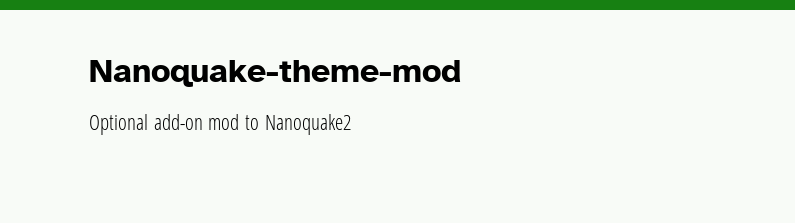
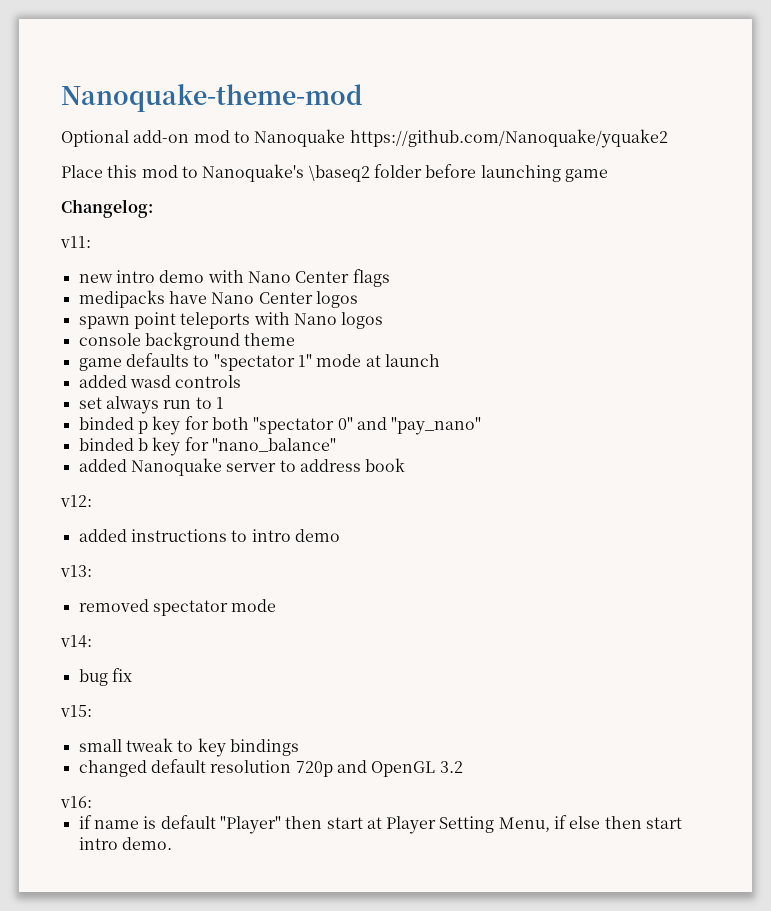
- Optional add-on mod to Nanoquake2
+ Optional add-on mod to Nanoquake https://github.com/Nanoquake/yquake2
+ Place this mod to Nanoquake's \baseq2 folder before launching game
+ Changelog:
+ v11:
+ new intro demo with Nano Center flags
+ medipacks have Nano Center logos
+ spawn point teleports with Nano logos
+ console background theme
+ game defaults to "spectator 1" mode at launch
+ added wasd controls
+ set always run to 1
+ binded p key for both "spectator 0" and "pay_nano"
+ binded b key for "nano_balance"
+ added Nanoquake server to address book
+ v12:
+ added instructions to intro demo
+ v13:
+ removed spectator mode
+ v14:
+ bug fix
+ v15:
+ small tweak to key bindings
+ changed default resolution 720p and OpenGL 3.2
+ v16:
+ if name is default "Player" then start at Player Setting Menu, if else then start intro demo.

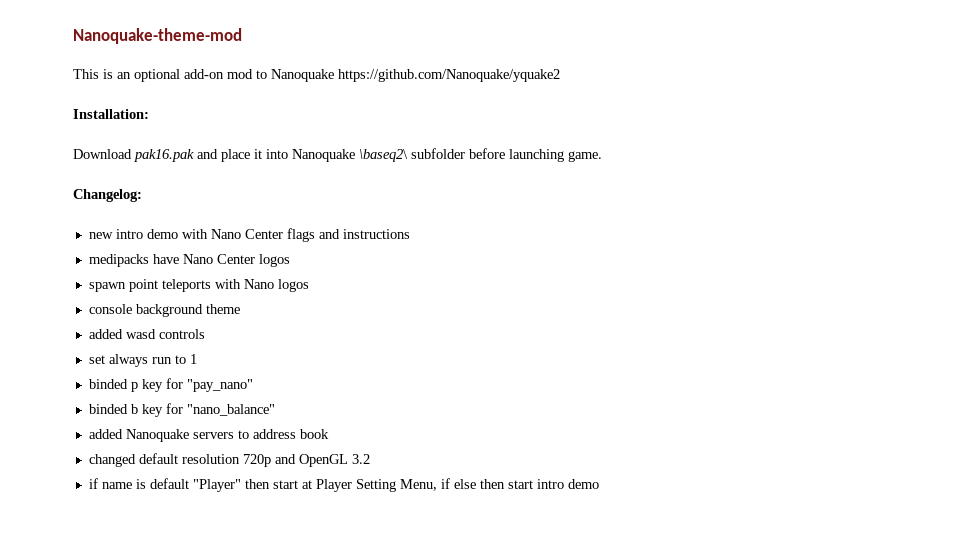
- Optional add-on mod to Nanoquake https://github.com/Nanoquake/yquake2
+ This is an optional add-on mod to Nanoquake https://github.com/Nanoquake/yquake2
- Place this mod to Nanoquake's \baseq2 folder before launching game
+ Installation:
+ Download pak16.pak and place it into Nanoquake \baseq2\ subfolder before launching game.
- v11:
- new intro demo with Nano Center flags
+ new intro demo with Nano Center flags and instructions
- game defaults to "spectator 1" mode at launch
- binded p key for both "spectator 0" and "pay_nano"
+ binded p key for "pay_nano"
- added Nanoquake server to address book
+ added Nanoquake servers to address book
- v12:
- added instructions to intro demo
- v13:
- removed spectator mode
- v14:
- bug fix
- v15:
- small tweak to key bindings
- v16:
- if name is default "Player" then start at Player Setting Menu, if else then start intro demo.
+ if name is default "Player" then start at Player Setting Menu, if else then start intro demo

